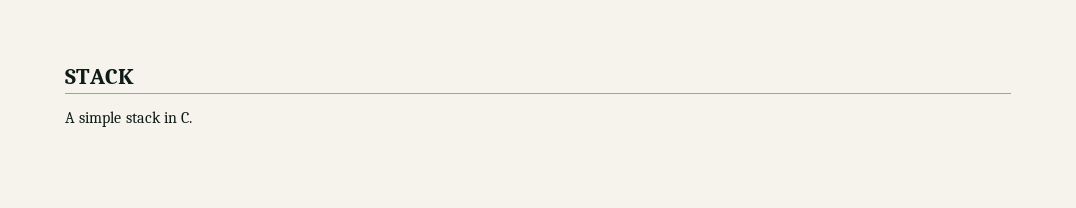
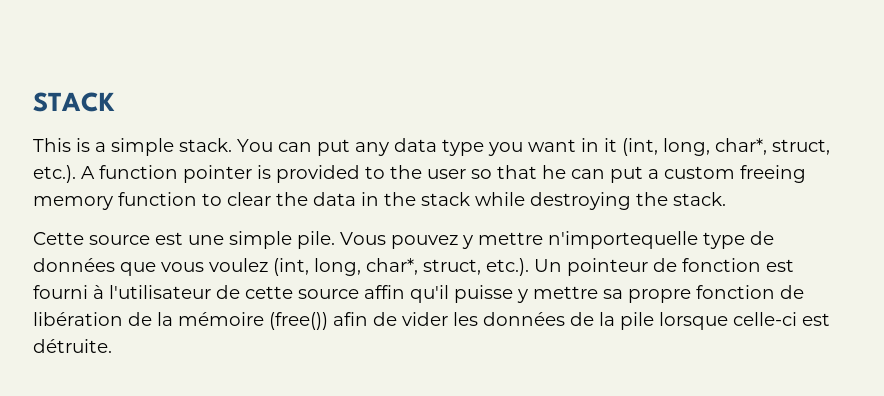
- A simple stack in C.
+ This is a simple stack. You can put any data type you want in it (int, long, char*, struct, etc.). A function pointer is provided to the user so that he can put a custom freeing memory function to clear the data in the stack while destroying the stack.
+ Cette source est une simple pile. Vous pouvez y mettre n'importequelle type de données que vous voulez (int, long, char*, struct, etc.). Un pointeur de fonction est fourni à l'utilisateur de cette source affin qu'il puisse y mettre sa propre fonction de libération de la mémoire (free()) afin de vider les données de la pile lorsque celle-ci est détruite.

